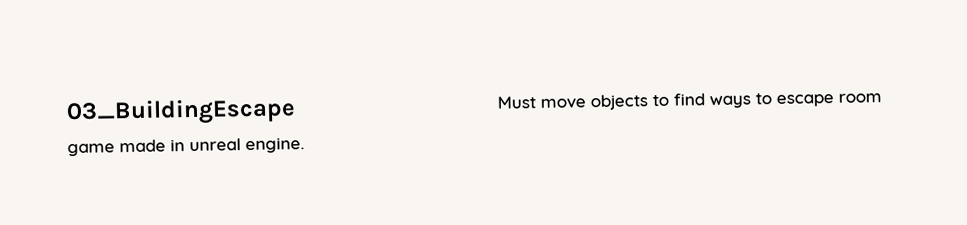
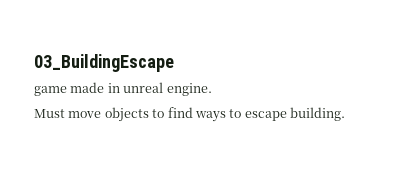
- Must move objects to find ways to escape room
+ Must move objects to find ways to escape building.

